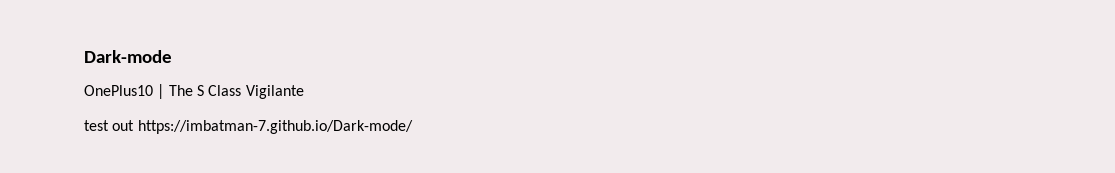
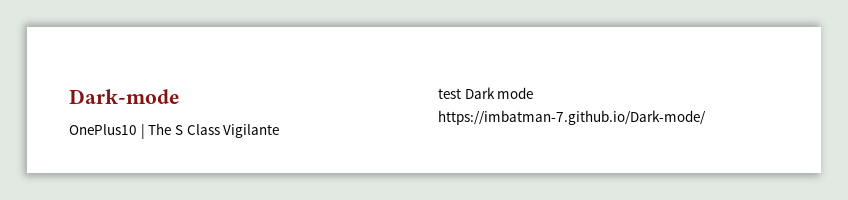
- test out https://imbatman-7.github.io/Dark-mode/
+ test Dark mode https://imbatman-7.github.io/Dark-mode/

